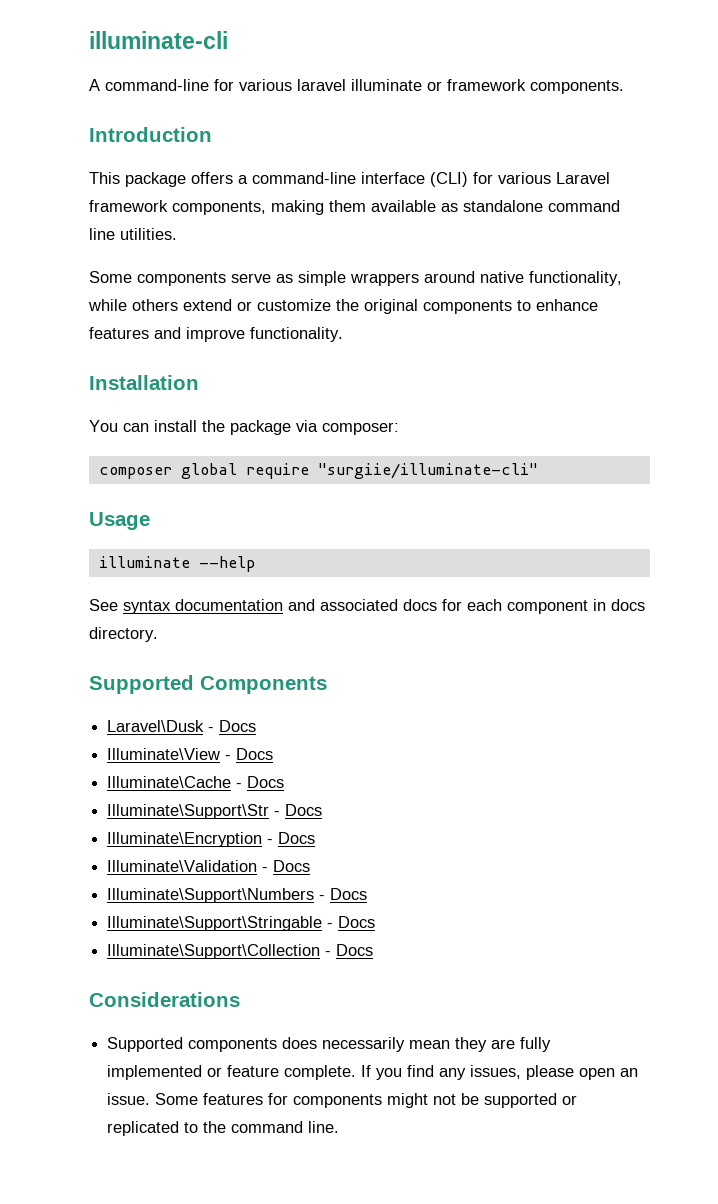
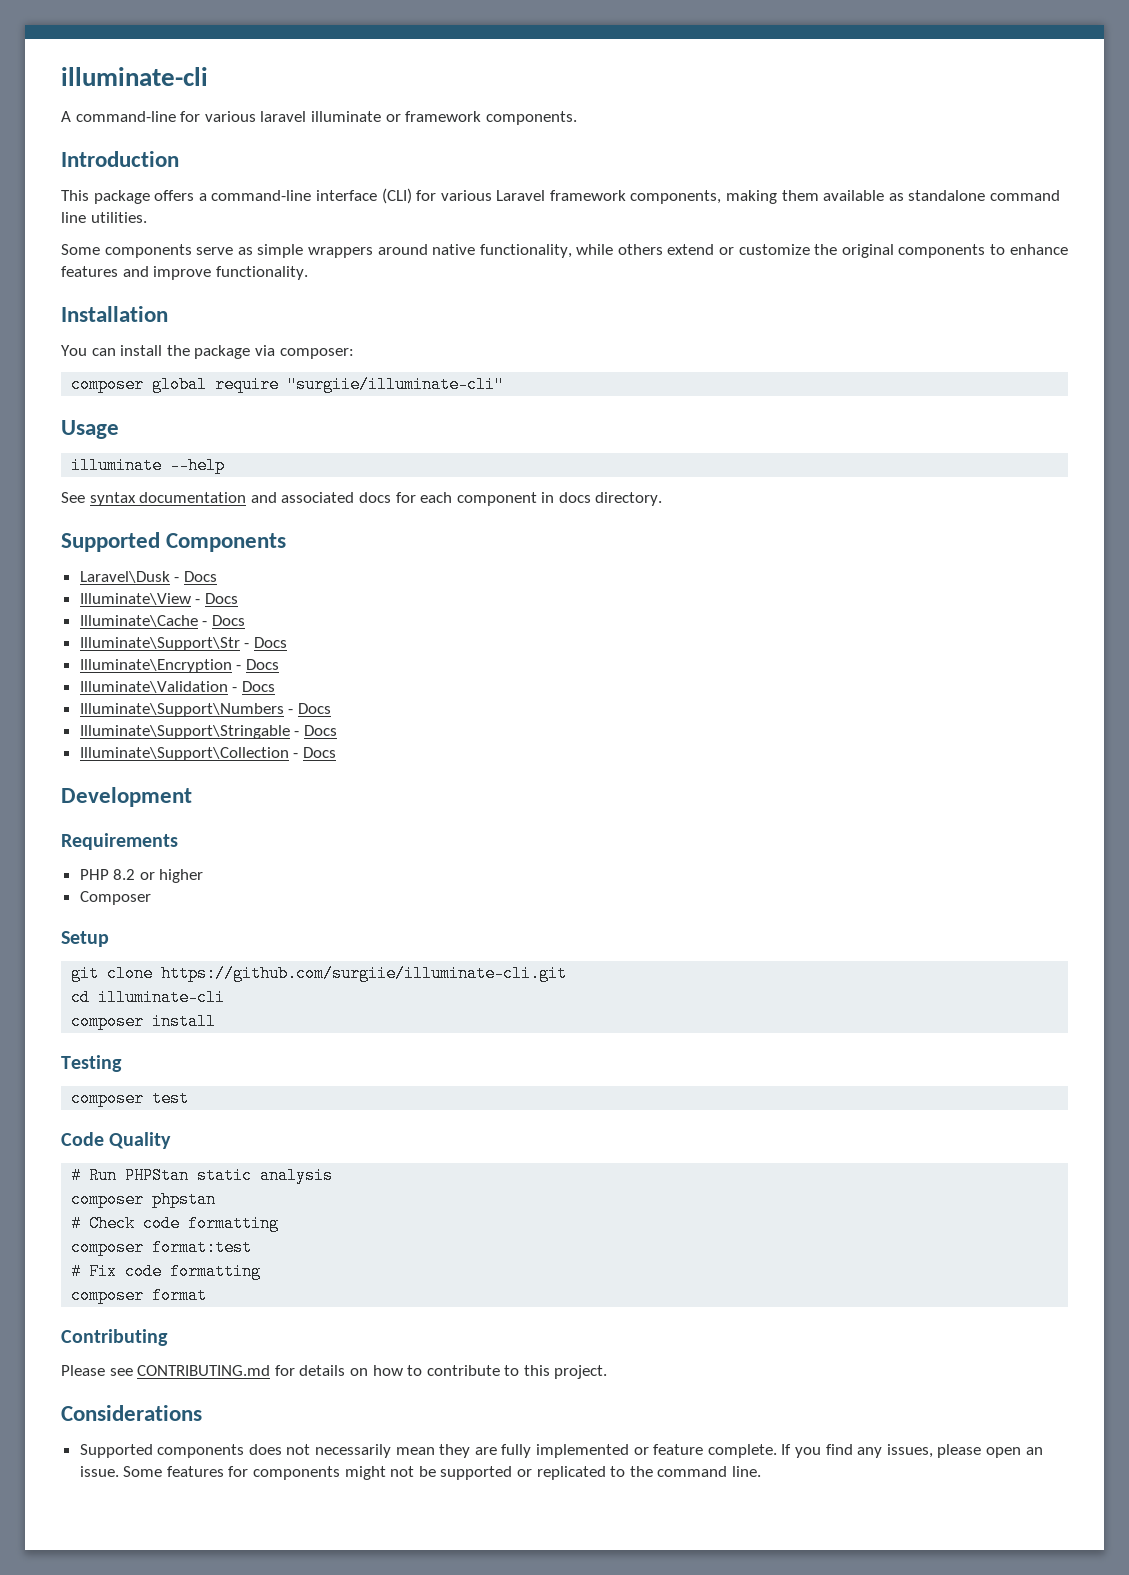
+ Development
+ Requirements
+ PHP 8.2 or higher
+ Composer
+ Setup
+ git clone https://github.com/surgiie/illuminate-cli.git
+ cd illuminate-cli
+ composer install
+ Testing
+ composer test
+ Code Quality
+ # Run PHPStan static analysis
+ composer phpstan
+ # Check code formatting
+ composer format:test
+ # Fix code formatting
+ composer format
+ Contributing
+ Please see CONTRIBUTING.md for details on how to contribute to this project.
- Supported components does necessarily mean they are fully implemented or feature complete.
+ Supported components does not necessarily mean they are fully implemented or feature complete.

